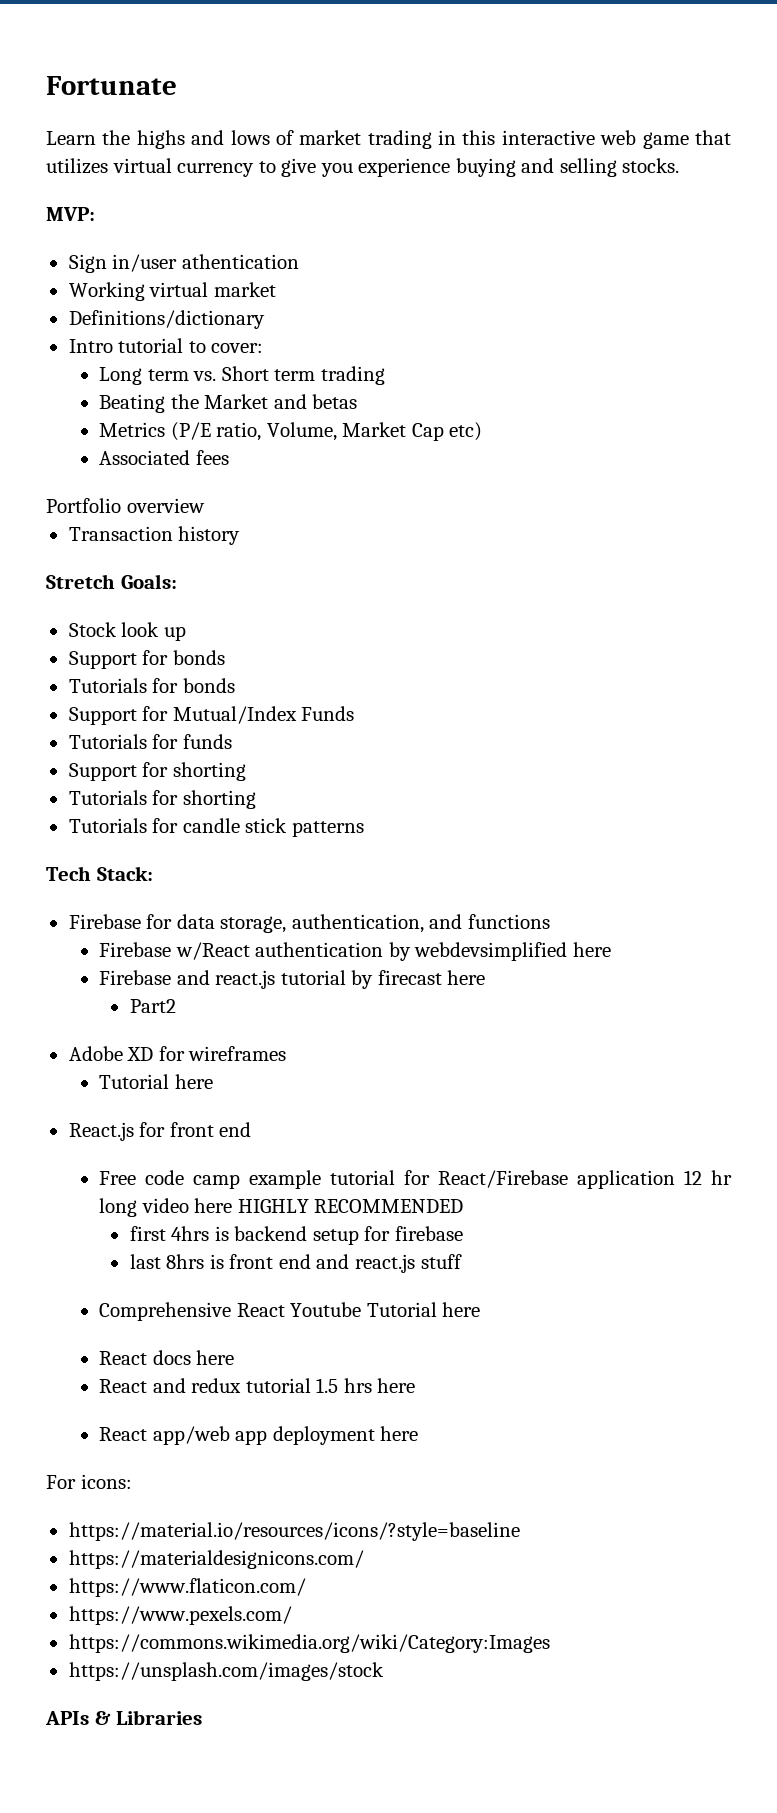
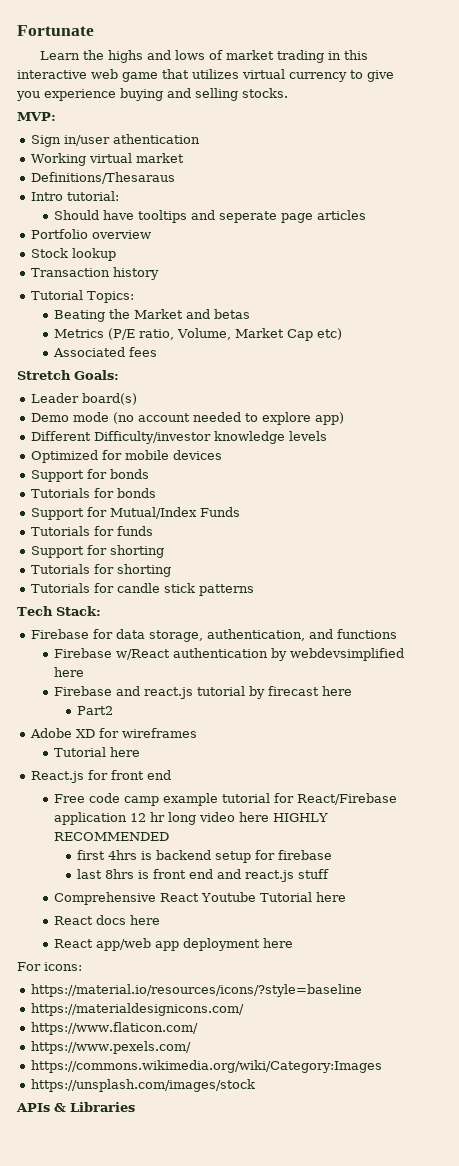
- Definitions/dictionary
+ Definitions/Thesaraus
- Intro tutorial to cover:
- Long term vs. Short term trading
+ Intro tutorial:
+ Should have tooltips and seperate page articles
+ Portfolio overview
+ Stock lookup
+ Transaction history
+ Tutorial Topics:
- Portfolio overview
- Transaction history
  Stretch Goals:
- Stock look up
+ Leader board(s)
+ Demo mode (no account needed to explore app)
+ Different Difficulty/investor knowledge levels
+ Optimized for mobile devices
- React and redux tutorial 1.5 hrs here

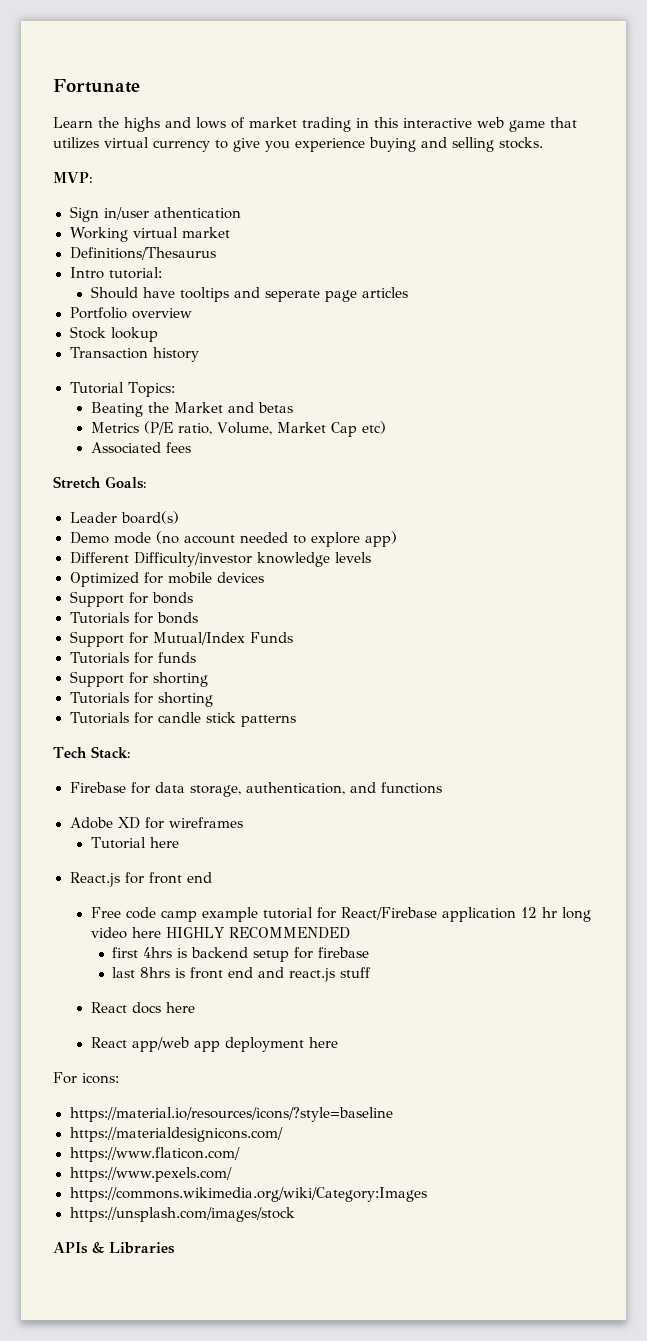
- Definitions/Thesaraus
+ Definitions/Thesaurus
- Firebase w/React authentication by webdevsimplified here
- Firebase and react.js tutorial by firecast here
- Part2
- Comprehensive React Youtube Tutorial here

